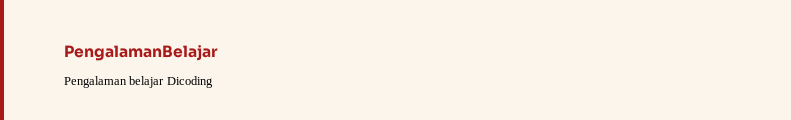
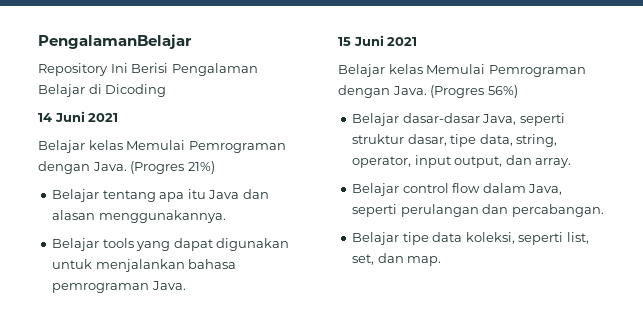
- Pengalaman belajar Dicoding
+ Repository Ini Berisi Pengalaman Belajar di Dicoding
+ 14 Juni 2021
+ Belajar kelas Memulai Pemrograman dengan Java. (Progres 21%)
+ Belajar tentang apa itu Java dan alasan menggunakannya.
+ Belajar tools yang dapat digunakan untuk menjalankan bahasa pemrograman Java.
+ 15 Juni 2021
+ Belajar kelas Memulai Pemrograman dengan Java. (Progres 56%)
+ Belajar dasar-dasar Java, seperti struktur dasar, tipe data, string, operator, input output, dan array.
+ Belajar control flow dalam Java, seperti perulangan dan percabangan.
+ Belajar tipe data koleksi, seperti list, set, dan map.

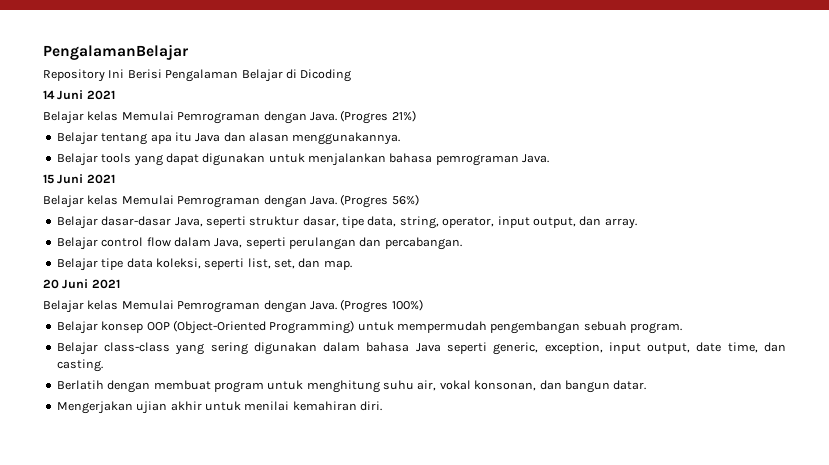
+ 20 Juni 2021
+ Belajar kelas Memulai Pemrograman dengan Java. (Progres 100%)
+ Belajar konsep OOP (Object-Oriented Programming) untuk mempermudah pengembangan sebuah program.
+ Belajar class-class yang sering digunakan dalam bahasa Java seperti generic, exception, input output, date time, dan casting.
+ Berlatih dengan membuat program untuk menghitung suhu air, vokal konsonan, dan bangun datar.
+ Mengerjakan ujian akhir untuk menilai kemahiran diri.

